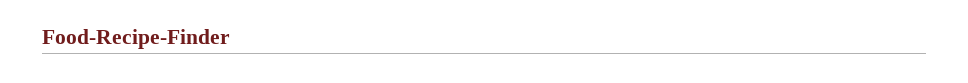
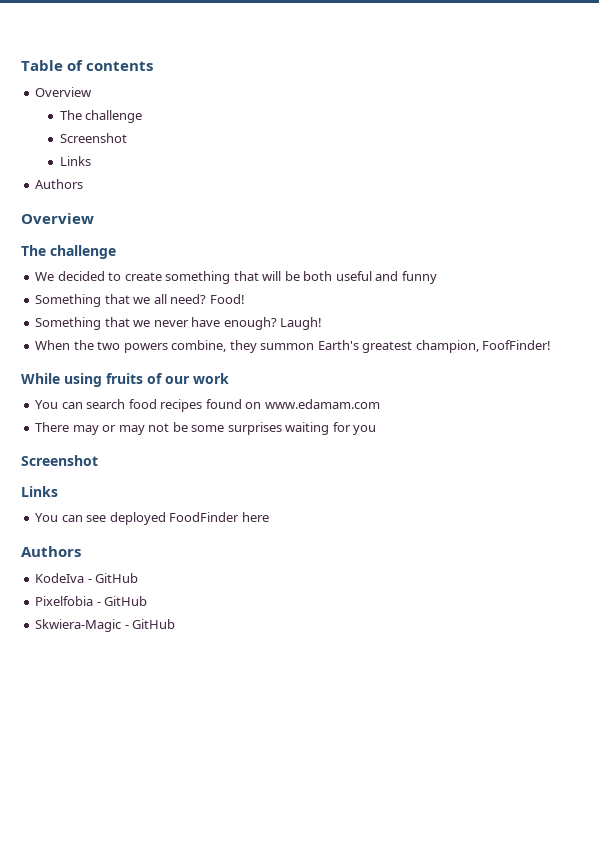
- Food-Recipe-Finder
+ Table of contents
+ Overview
+ The challenge
+ Screenshot
+ Links
+ Authors
+ Overview
+ The challenge
+ We decided to create something that will be both useful and funny
+ Something that we all need? Food!
+ Something that we never have enough? Laugh!
+ When the two powers combine, they summon Earth's greatest champion, FoofFinder!
+ While using fruits of our work
+ You can search food recipes found on www.edamam.com
+ There may or may not be some surprises waiting for you
+ Screenshot
+ Links
+ You can see deployed FoodFinder here
+ Authors
+ KodeIva - GitHub
+ Pixelfobia - GitHub
+ Skwiera-Magic - GitHub

